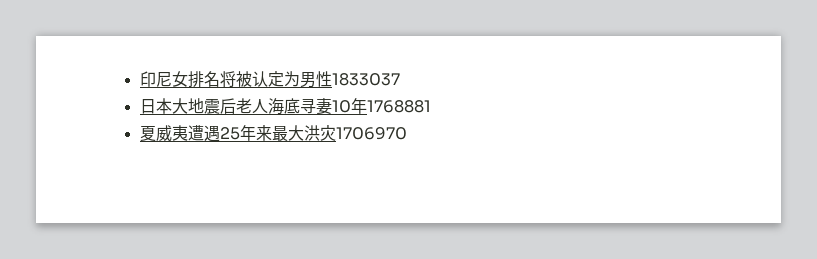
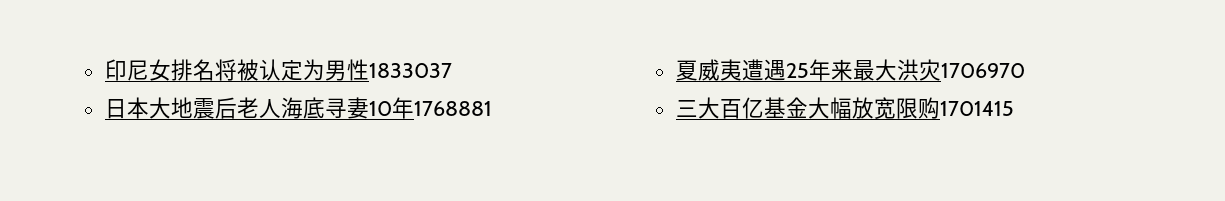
+ 三大百亿基金大幅放宽限购1701415

